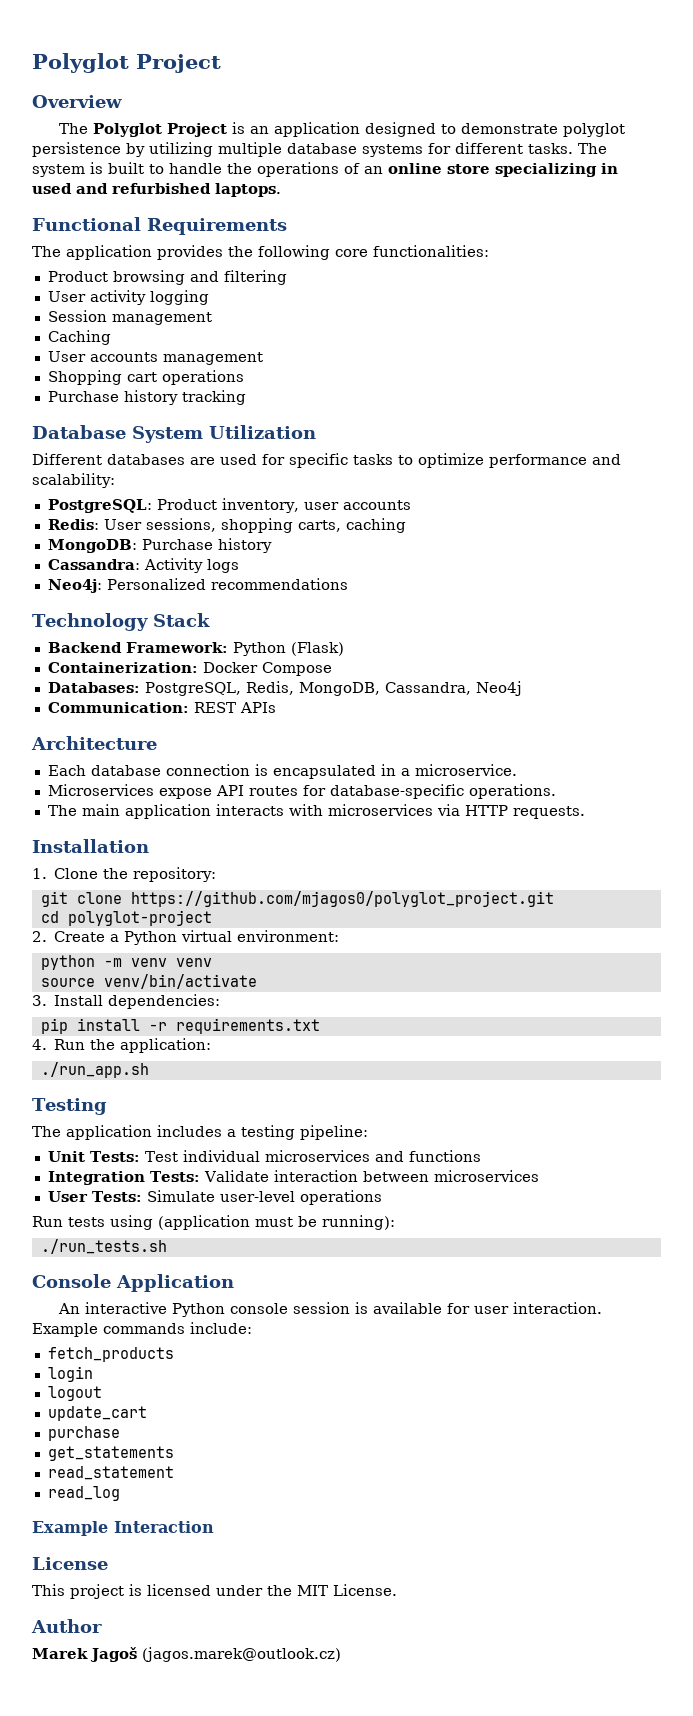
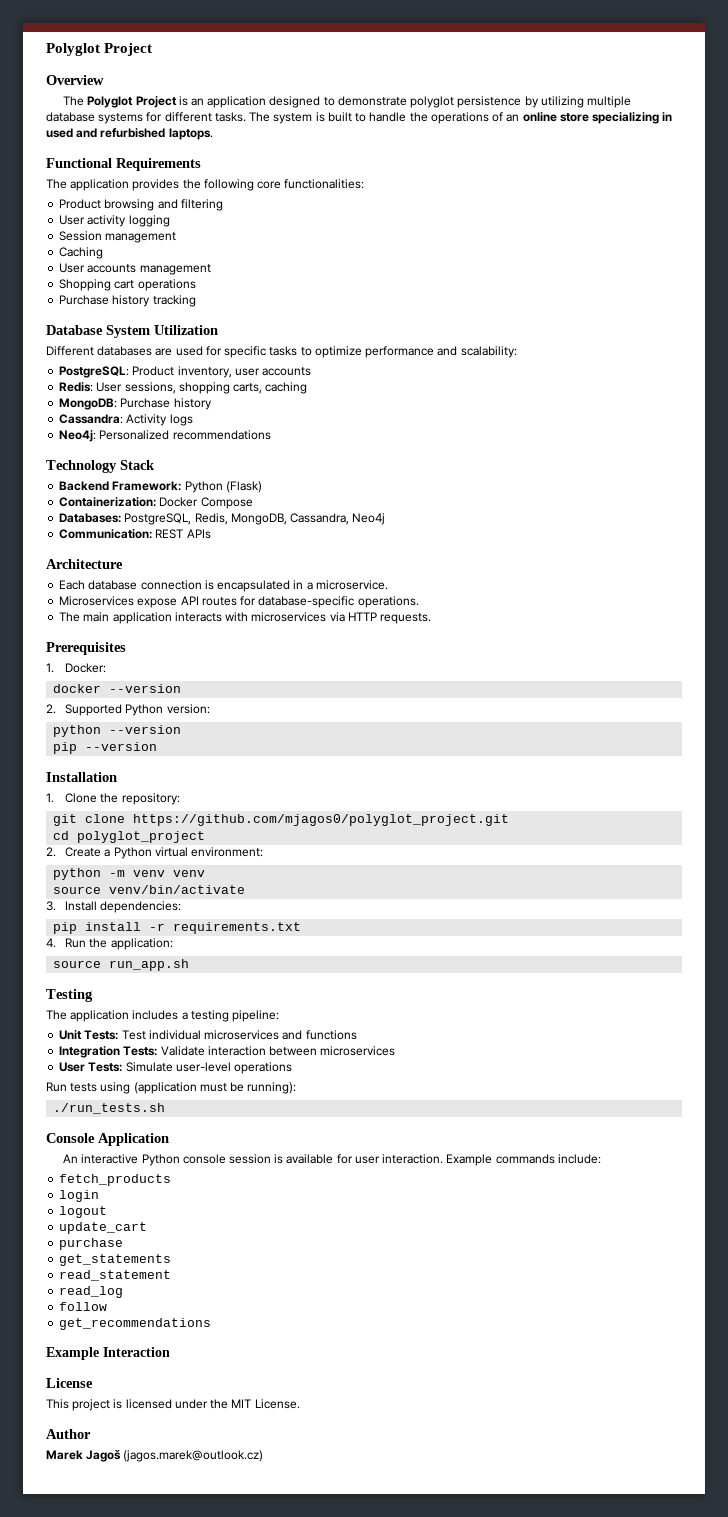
+ Prerequisites
+ 1. Docker:
+ docker --version
+ 2. Supported Python version:
+ python --version
+ pip --version
- cd polyglot-project
+ cd polyglot_project
- ./run_app.sh
+ source run_app.sh
+ follow
+ get_recommendations

